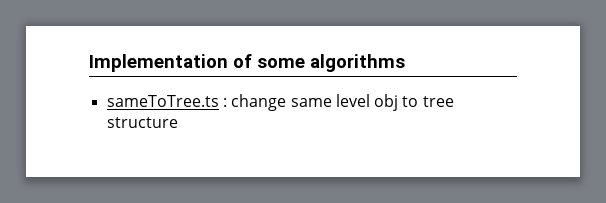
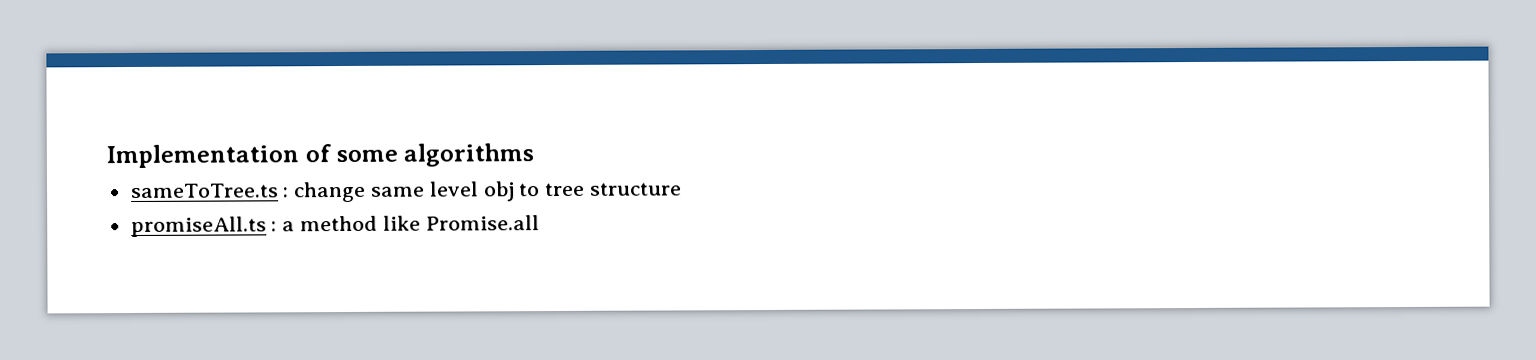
+ promiseAll.ts : a method like Promise.all

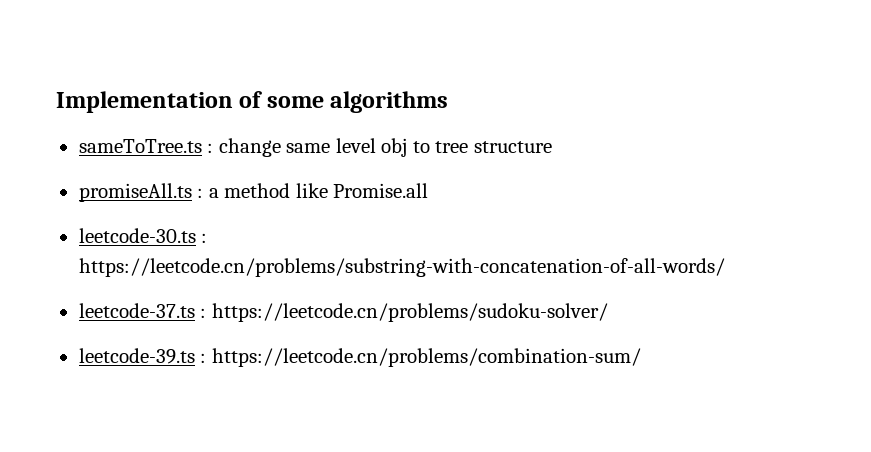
+ leetcode-30.ts : https://leetcode.cn/problems/substring-with-concatenation-of-all-words/
+ leetcode-37.ts : https://leetcode.cn/problems/sudoku-solver/
+ leetcode-39.ts : https://leetcode.cn/problems/combination-sum/

